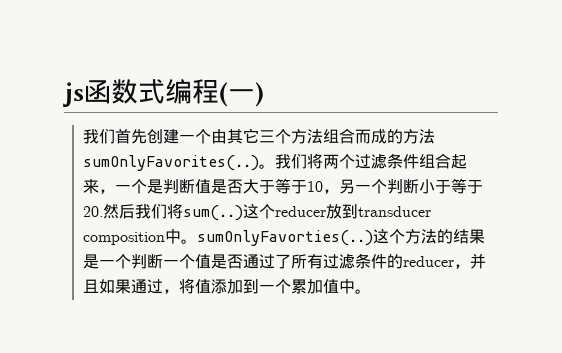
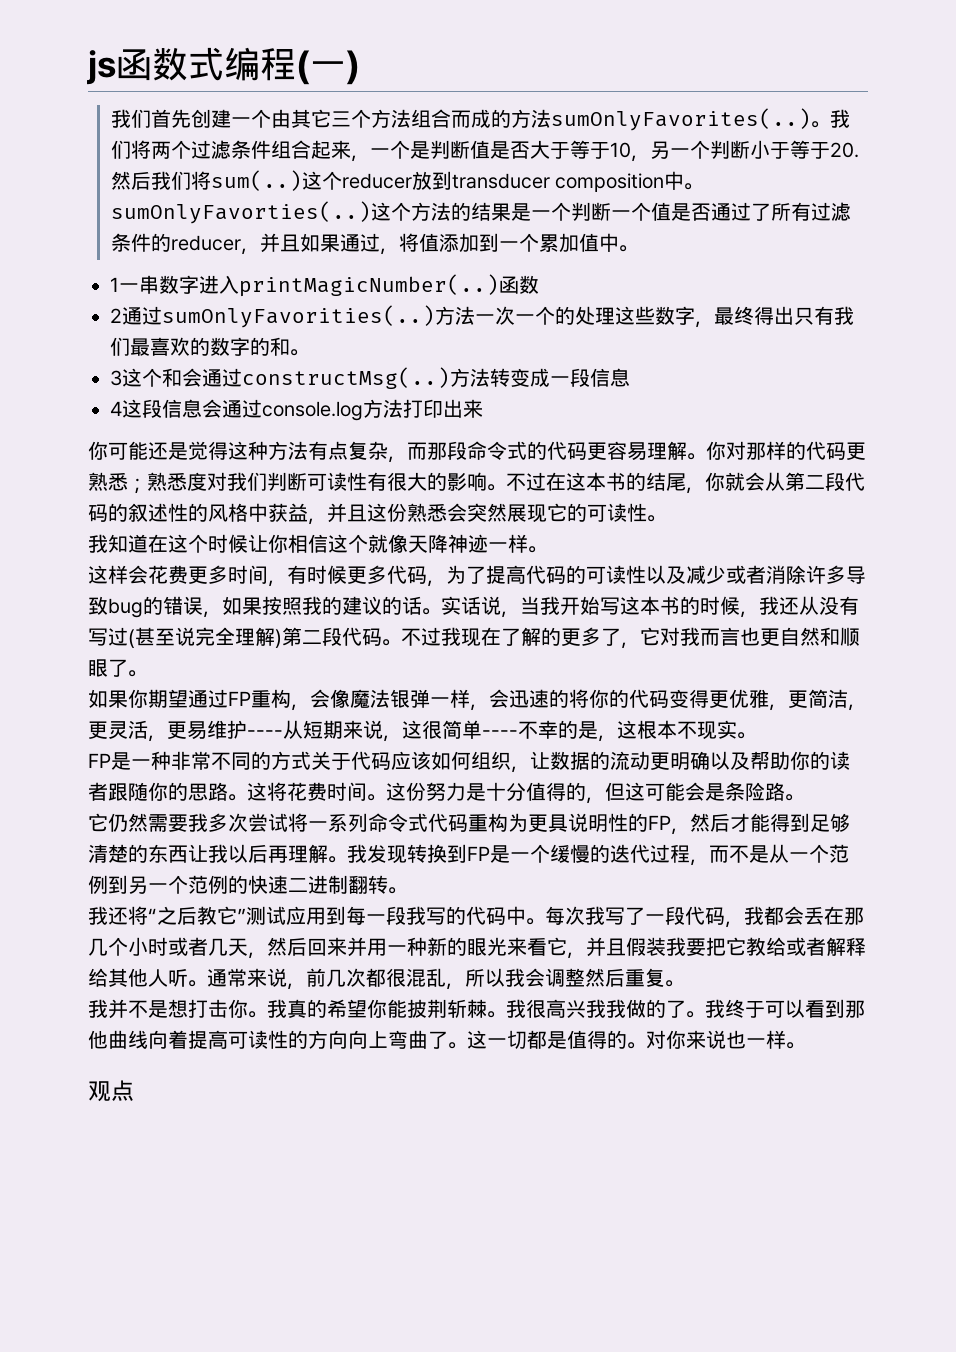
+ 1一串数字进入printMagicNumber(..)函数
+ 2通过sumOnlyFavorities(..)方法一次一个的处理这些数字，最终得出只有我们最喜欢的数字的和。
+ 3这个和会通过constructMsg(..)方法转变成一段信息
+ 4这段信息会通过console.log方法打印出来
+ 你可能还是觉得这种方法有点复杂，而那段命令式的代码更容易理解。你对那样的代码更熟悉；熟悉度对我们判断可读性有很大的影响。不过在这本书的结尾，你就会从第二段代码的叙述性的风格中获益，并且这份熟悉会突然展现它的可读性。
+ 我知道在这个时候让你相信这个就像天降神迹一样。
+ 这样会花费更多时间，有时候更多代码，为了提高代码的可读性以及减少或者消除许多导致bug的错误，如果按照我的建议的话。实话说，当我开始写这本书的时候，我还从没有写过(甚至说完全理解)第二段代码。不过我现在了解的更多了，它对我而言也更自然和顺眼了。
+ 如果你期望通过FP重构，会像魔法银弹一样，会迅速的将你的代码变得更优雅，更简洁，更灵活，更易维护----从短期来说，这很简单----不幸的是，这根本不现实。
+ FP是一种非常不同的方式关于代码应该如何组织，让数据的流动更明确以及帮助你的读者跟随你的思路。这将花费时间。这份努力是十分值得的，但这可能会是条险路。
+ 它仍然需要我多次尝试将一系列命令式代码重构为更具说明性的FP，然后才能得到足够清楚的东西让我以后再理解。我发现转换到FP是一个缓慢的迭代过程，而不是从一个范例到另一个范例的快速二进制翻转。
+ 我还将“之后教它”测试应用到每一段我写的代码中。每次我写了一段代码，我都会丢在那几个小时或者几天，然后回来并用一种新的眼光来看它，并且假装我要把它教给或者解释给其他人听。通常来说，前几次都很混乱，所以我会调整然后重复。
+ 我并不是想打击你。我真的希望你能披荆斩棘。我很高兴我我做的了。我终于可以看到那他曲线向着提高可读性的方向向上弯曲了。这一切都是值得的。对你来说也一样。
+ 观点

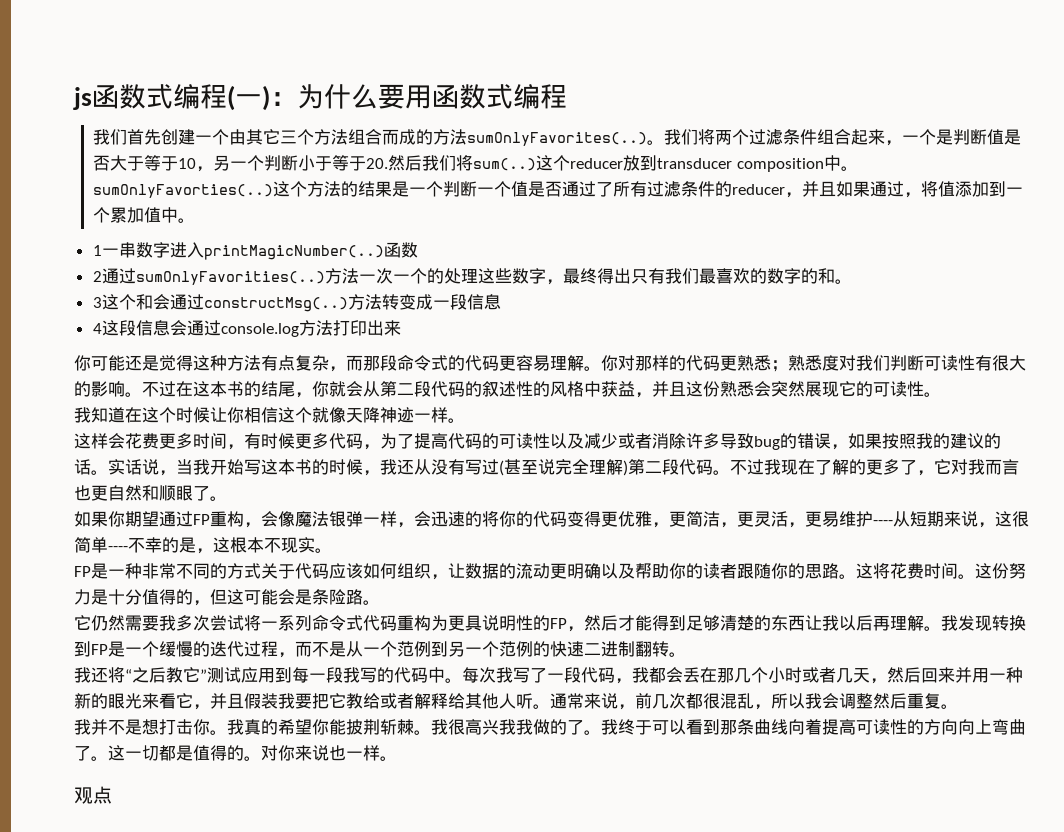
- js函数式编程(一)
+ js函数式编程(一)：为什么要用函数式编程
- 我终于可以看到那他曲线向着提高可读性的方向向上弯曲了。
+ 我终于可以看到那条曲线向着提高可读性的方向向上弯曲了。

